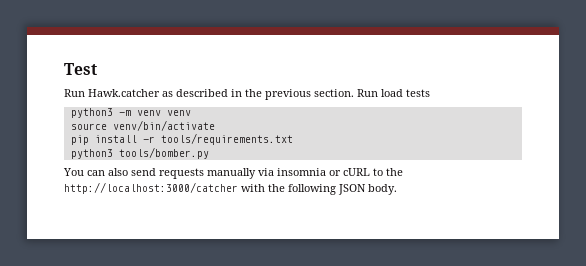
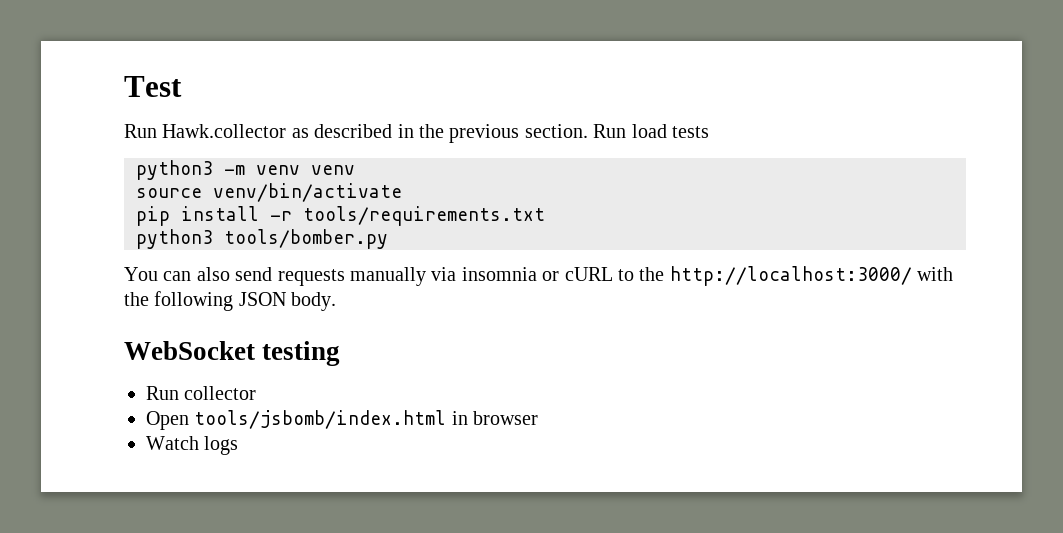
- Run Hawk.catcher as described in the previous section.
+ Run Hawk.collector as described in the previous section.
- You can also send requests manually via insomnia or cURL to the http://localhost:3000/catcher with the following JSON body.
+ You can also send requests manually via insomnia or cURL to the http://localhost:3000/ with the following JSON body.
+ WebSocket testing
+ Run collector
+ Open tools/jsbomb/index.html in browser
+ Watch logs

